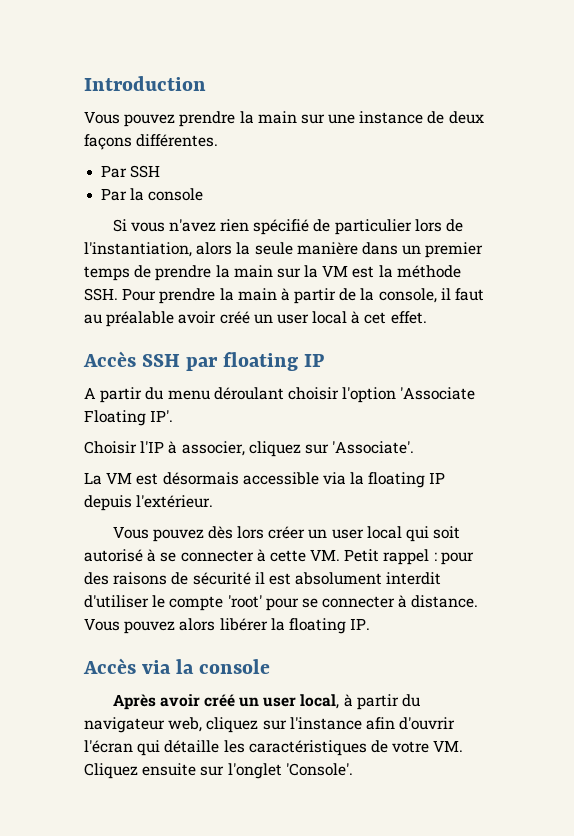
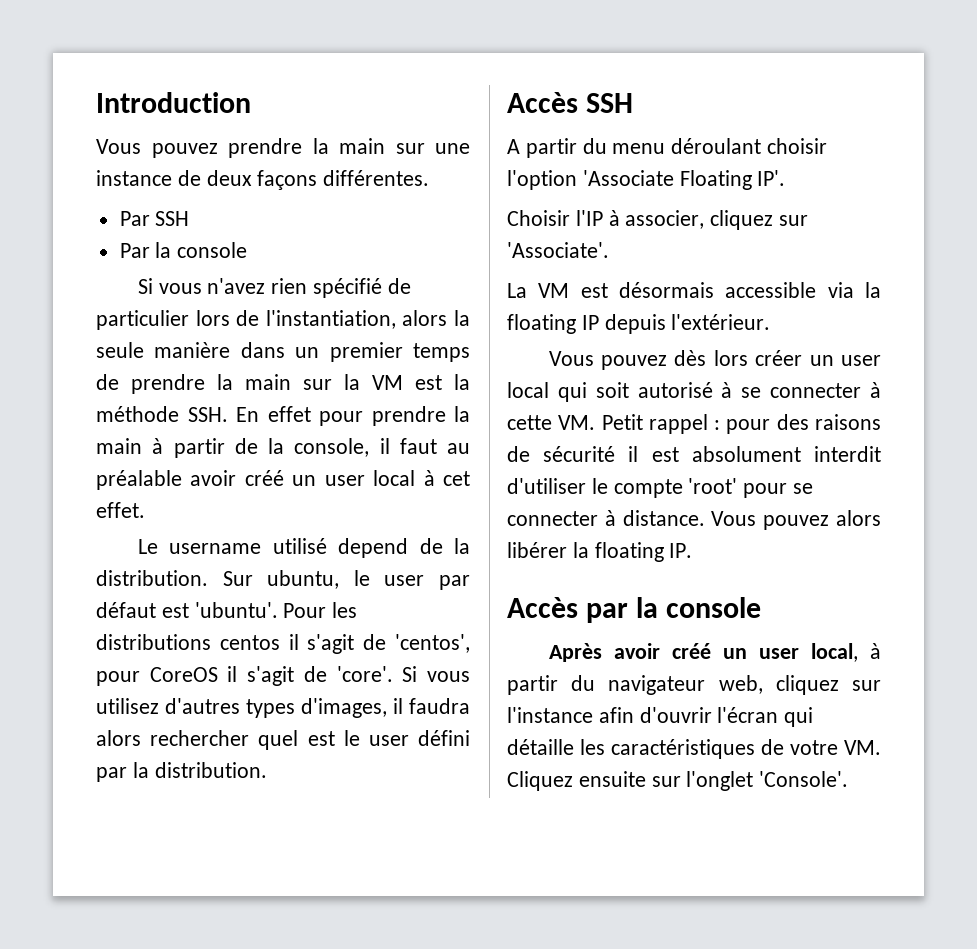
- Si vous n'avez rien spécifié de particulier lors de l'instantiation, alors la seule manière dans un premier temps de prendre la main sur la VM est la méthode SSH. Pour prendre la main à partir de la console, il faut au préalable avoir créé un user local à cet effet.
+ Si vous n'avez rien spécifié de particulier lors de l'instantiation, alors la seule manière dans un premier temps de prendre la main sur la VM est la méthode SSH. En effet pour prendre la main à partir de la console, il faut au préalable avoir créé un user local à cet effet.
+ Le username utilisé depend de la distribution. Sur ubuntu, le user par défaut est 'ubuntu'. Pour les distributions centos il s'agit de 'centos', pour CoreOS il s'agit de 'core'. Si vous utilisez d'autres types d'images, il faudra alors rechercher quel est le user défini par la distribution.
- Accès SSH par floating IP
+ Accès SSH
- Accès via la console
+ Accès par la console

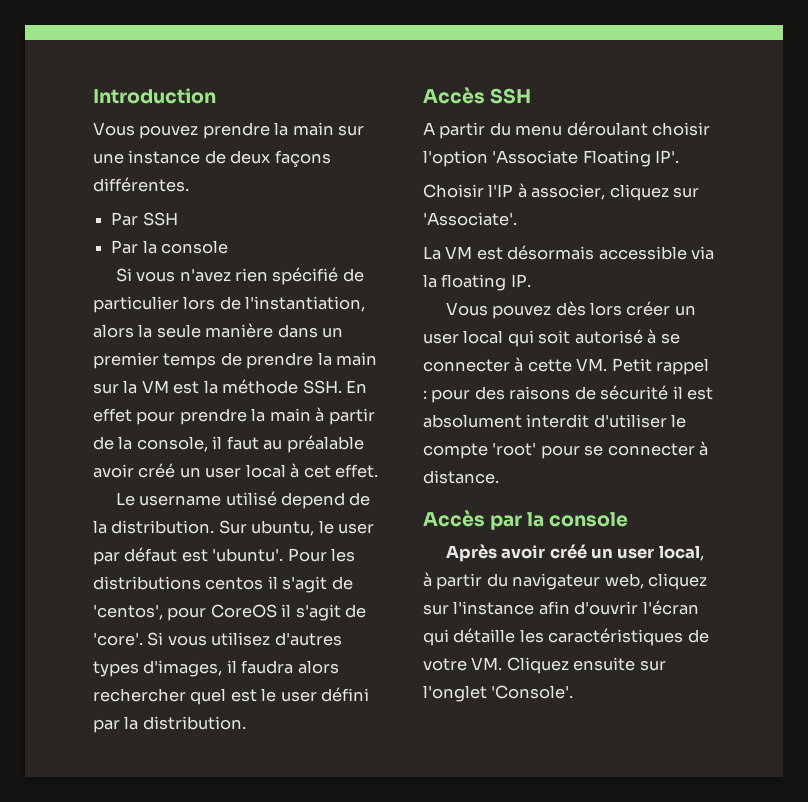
- La VM est désormais accessible via la floating IP depuis l'extérieur.
+ La VM est désormais accessible via la floating IP.
- Vous pouvez alors libérer la floating IP.

